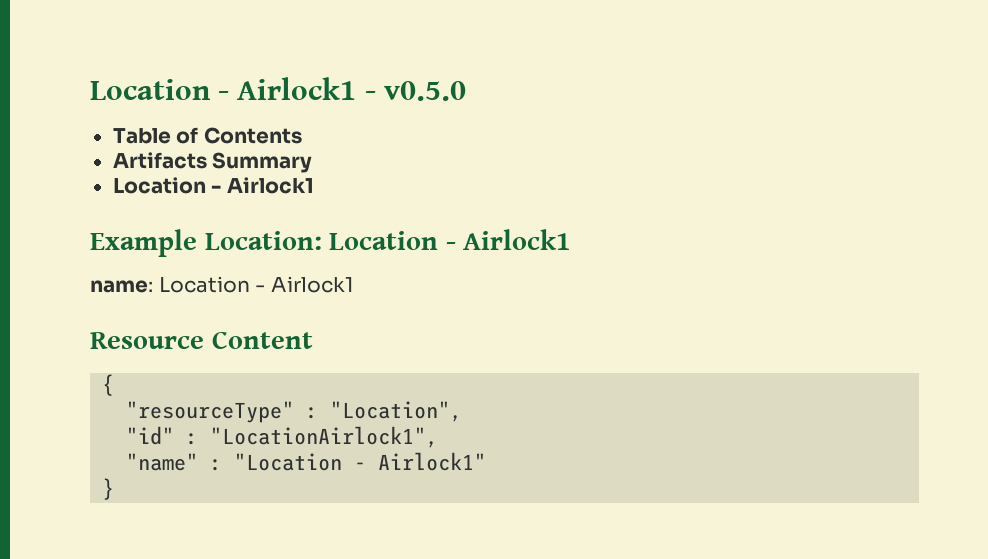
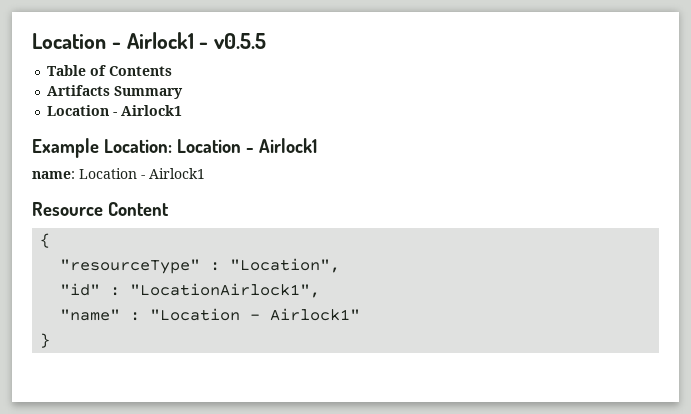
- Location - Airlock1 - v0.5.0
+ Location - Airlock1 - v0.5.5

